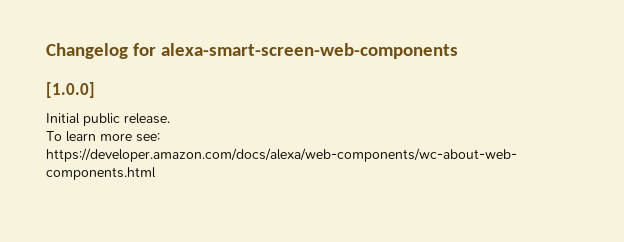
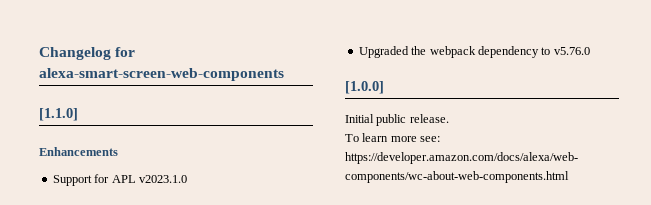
+ [1.1.0]
+ Enhancements
+ Support for APL v2023.1.0
+ Upgraded the webpack dependency to v5.76.0

